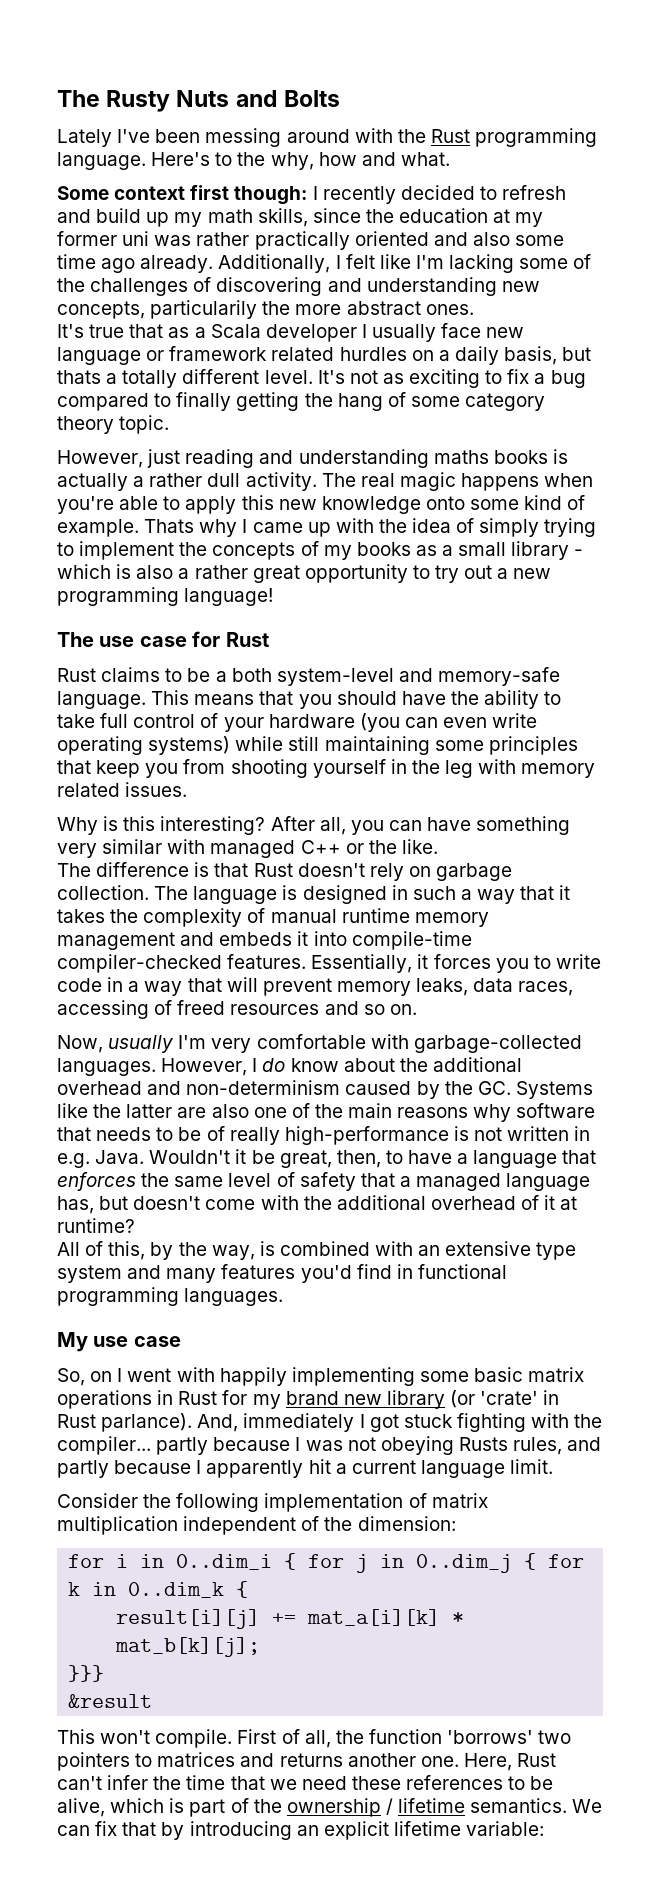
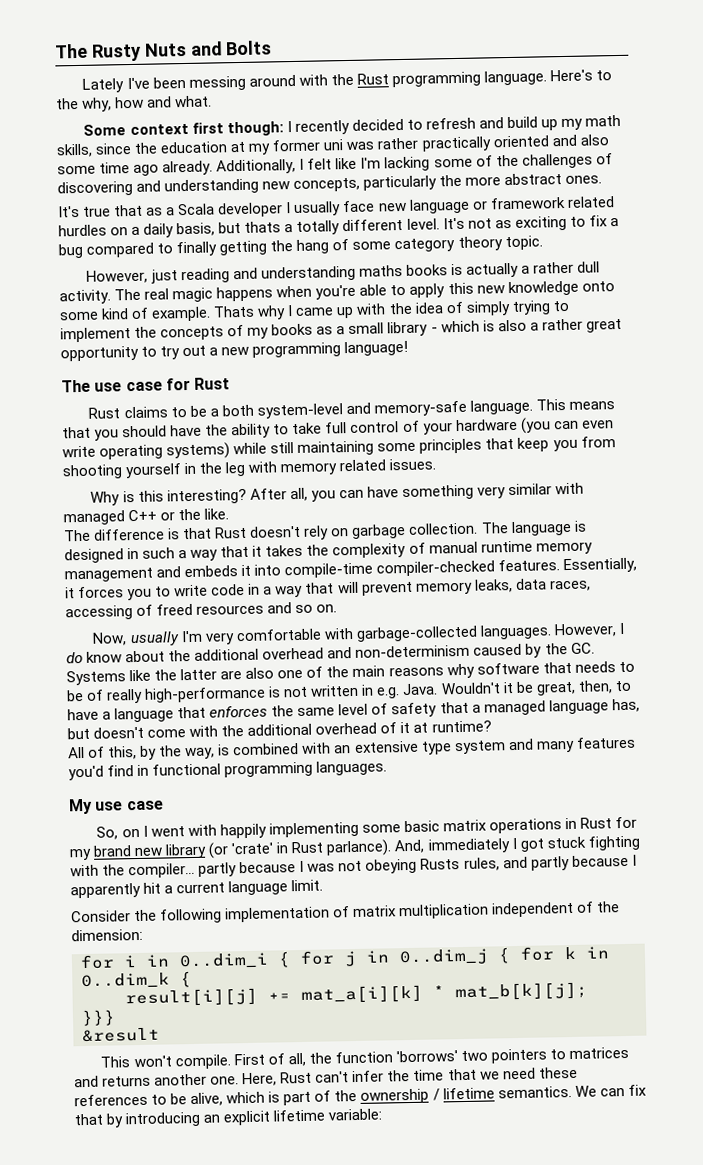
- Additionally, I felt like I'm lacking some of the challenges of discovering and understanding new concepts, particularily the more abstract ones.
+ Additionally, I felt like I'm lacking some of the challenges of discovering and understanding new concepts, particularly the more abstract ones.

